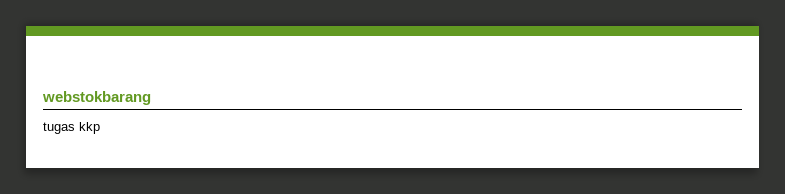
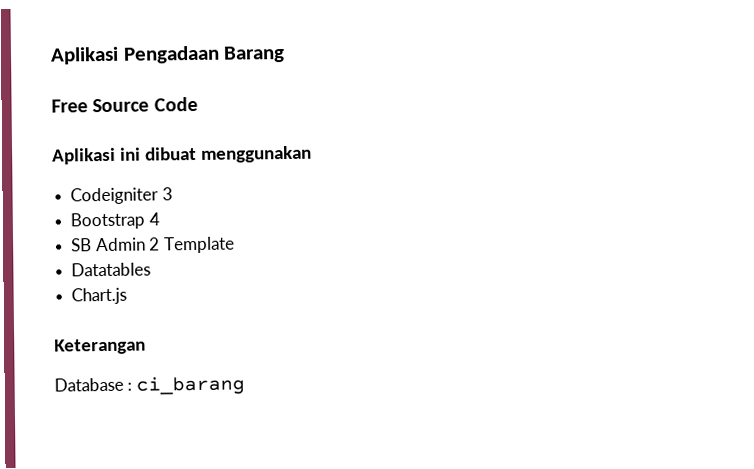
- webstokbarang
- tugas kkp
+ Aplikasi Pengadaan Barang
+ Free Source Code
+ Aplikasi ini dibuat menggunakan
+ Codeigniter 3
+ Bootstrap 4
+ SB Admin 2 Template
+ Datatables
+ Chart.js
+ Keterangan
+ Database : ci_barang

